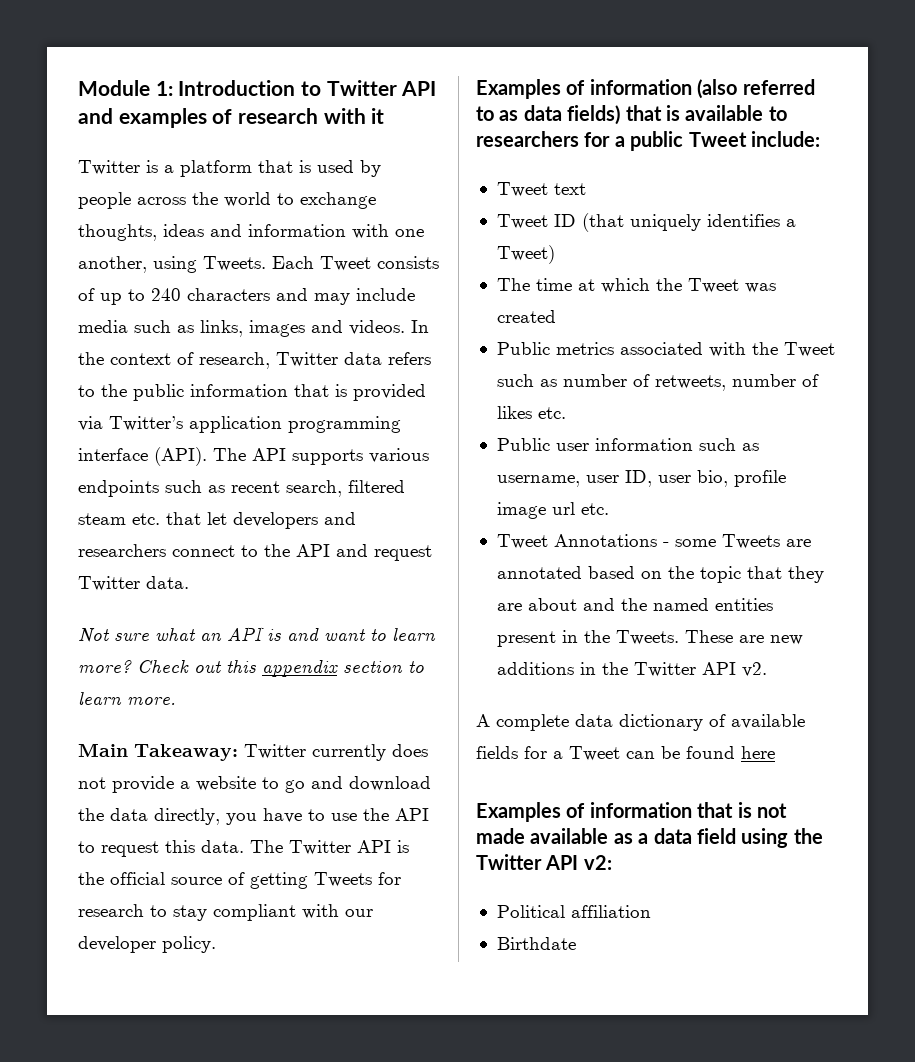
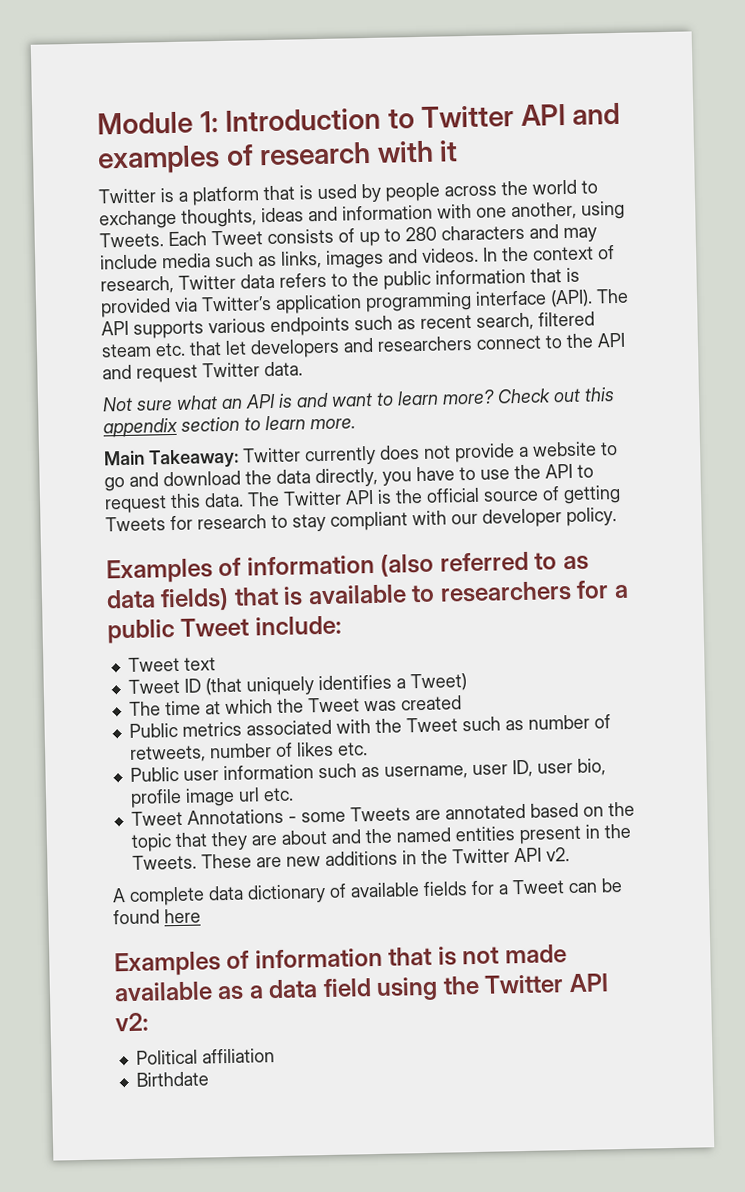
- Each Tweet consists of up to 240 characters and may include media such as links, images and videos.
+ Each Tweet consists of up to 280 characters and may include media such as links, images and videos.

